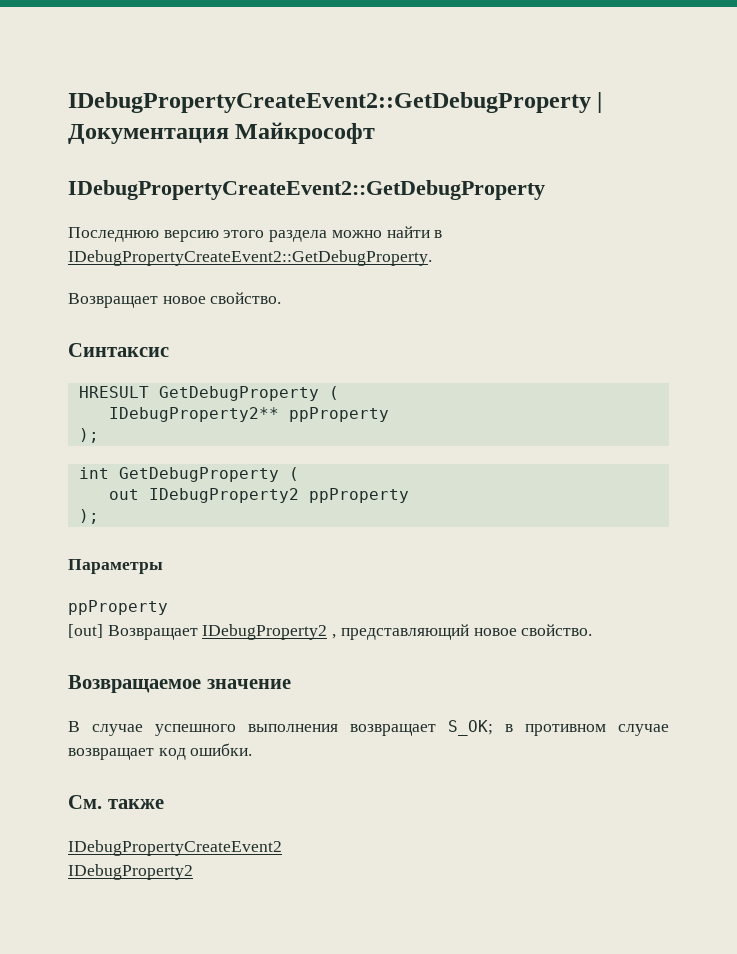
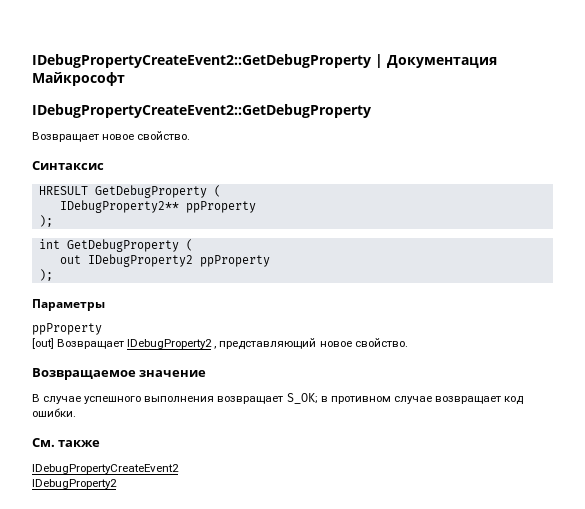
- Последнюю версию этого раздела можно найти в IDebugPropertyCreateEvent2::GetDebugProperty.

